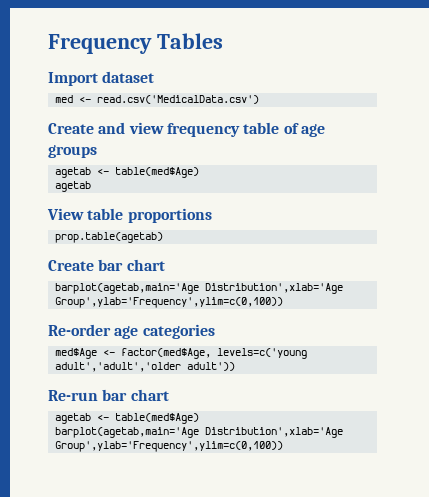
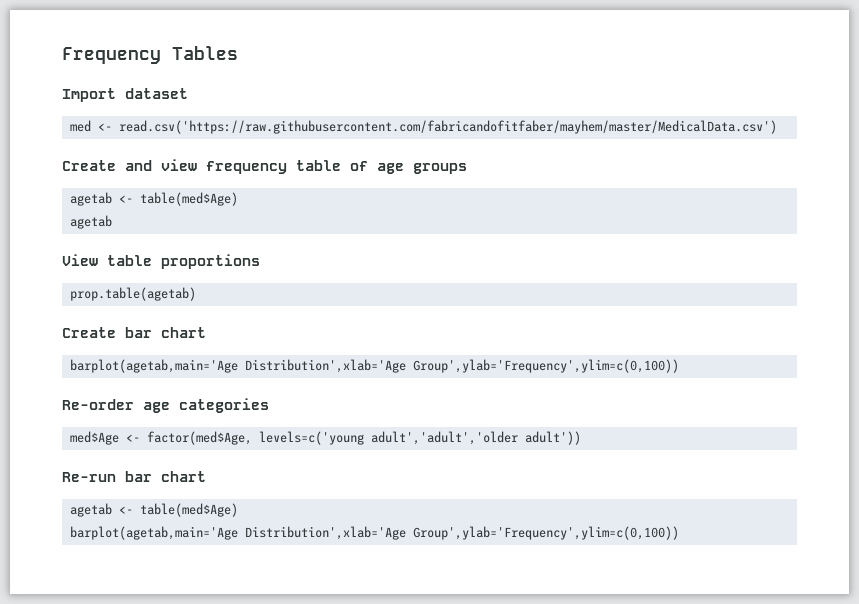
- med <- read.csv('MedicalData.csv')
+ med <- read.csv('https://raw.githubusercontent.com/fabricandofitfaber/mayhem/master/MedicalData.csv')

